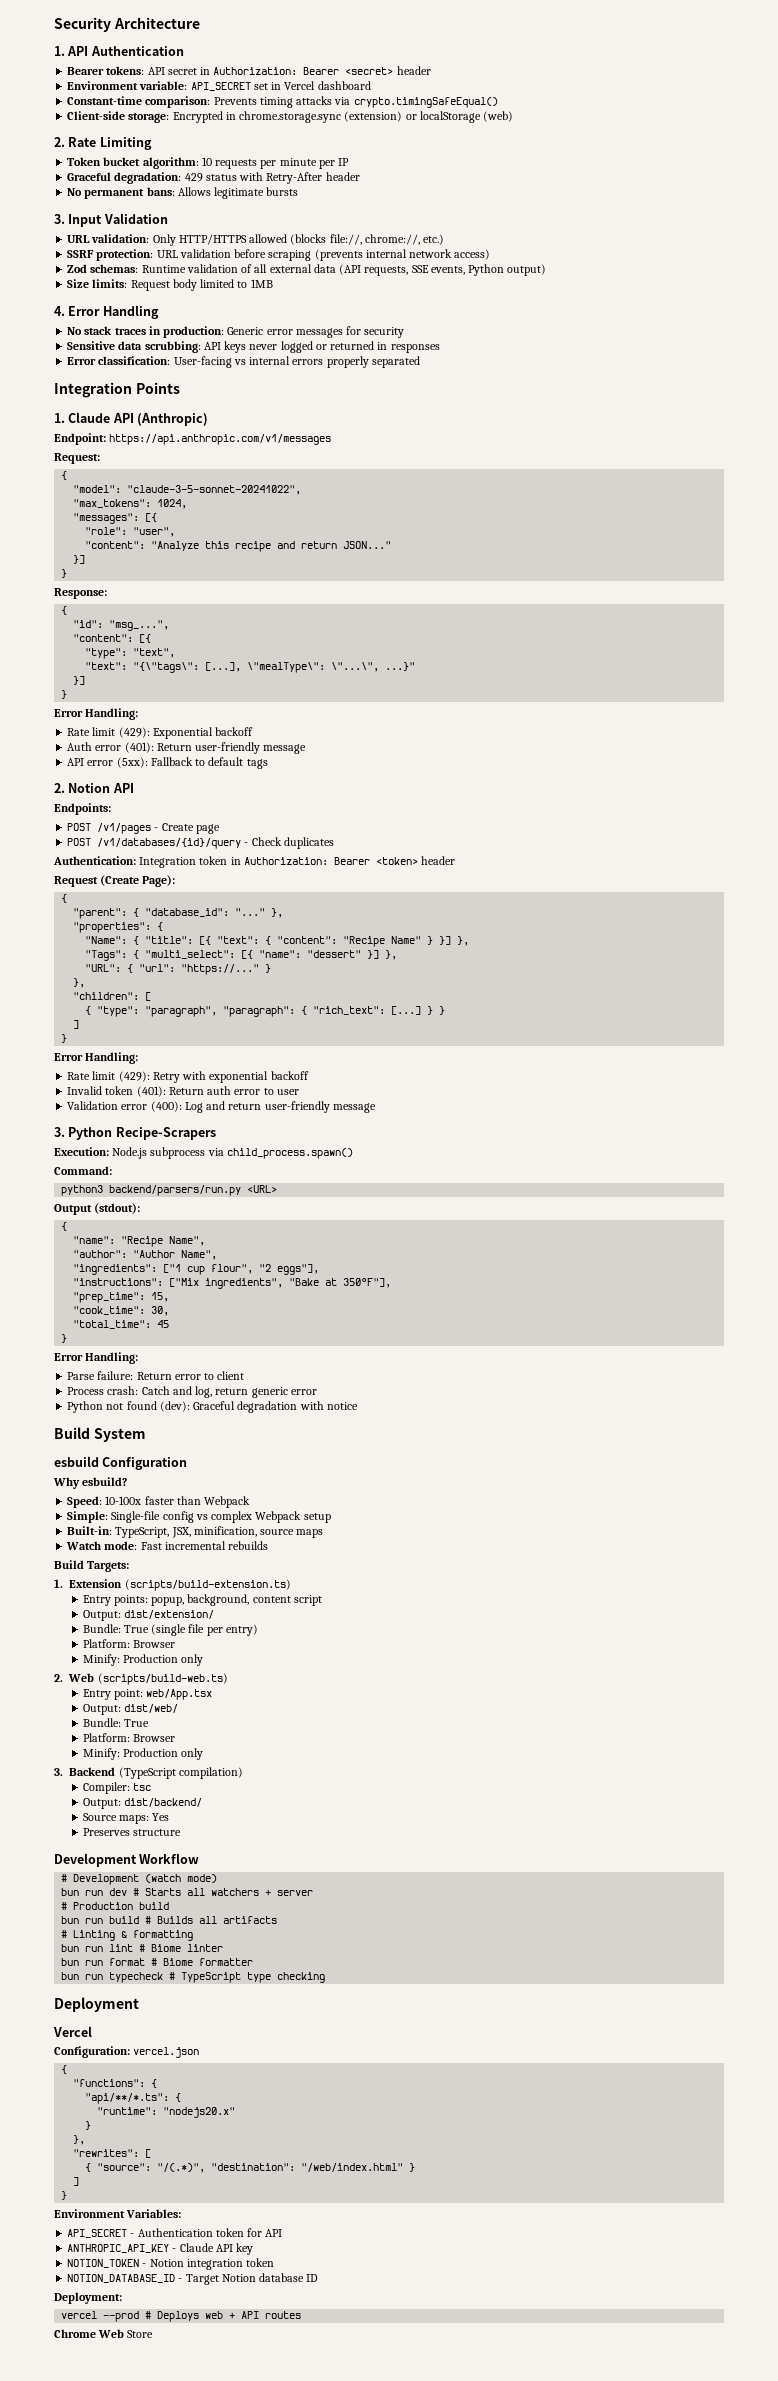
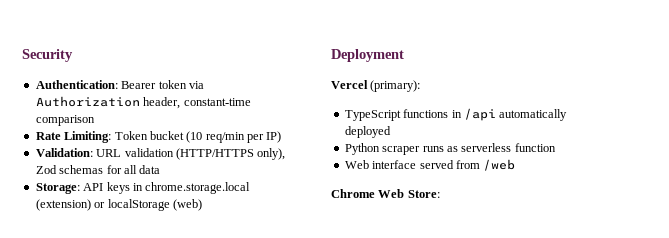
- Security Architecture
- 1. API Authentication
- Bearer tokens: API secret in Authorization: Bearer <secret> header
- Environment variable: API_SECRET set in Vercel dashboard
- Constant-time comparison: Prevents timing attacks via crypto.timingSafeEqual()
- Client-side storage: Encrypted in chrome.storage.sync (extension) or localStorage (web)
- 2. Rate Limiting
- Token bucket algorithm: 10 requests per minute per IP
- Graceful degradation: 429 status with Retry-After header
- No permanent bans: Allows legitimate bursts
- 3. Input Validation
- URL validation: Only HTTP/HTTPS allowed (blocks file://, chrome://, etc.)
- SSRF protection: URL validation before scraping (prevents internal network access)
- Zod schemas: Runtime validation of all external data (API requests, SSE events, Python output)
- Size limits: Request body limited to 1MB
- 4. Error Handling
- No stack traces in production: Generic error messages for security
- Sensitive data scrubbing: API keys never logged or returned in responses
- Error classification: User-facing vs internal errors properly separated
- Integration Points
- 1. Claude API (Anthropic)
- Endpoint: https://api.anthropic.com/v1/messages
- Request:
- {
- "model": "claude-3-5-sonnet-20241022",
- "max_tokens": 1024,
- "messages": [{
- "role": "user",
- "content": "Analyze this recipe and return JSON..."
- }]
- }
- Response:
- {
- "id": "msg_...",
- "content": [{
- "type": "text",
- "text": "{\"tags\": [...], \"mealType\": \"...\", ...}"
- }]
- }
- Error Handling:
- Rate limit (429): Exponential backoff
- Auth error (401): Return user-friendly message
- API error (5xx): Fallback to default tags
- 2. Notion API
- Endpoints:
- POST /v1/pages - Create page
- POST /v1/databases/{id}/query - Check duplicates
- Authentication: Integration token in Authorization: Bearer <token> header
- Request (Create Page):
- {
- "parent": { "database_id": "..." },
- "properties": {
- "Name": { "title": [{ "text": { "content": "Recipe Name" } }] },
- "Tags": { "multi_select": [{ "name": "dessert" }] },
- "URL": { "url": "https://..." }
- },
- "children": [
- { "type": "paragraph", "paragraph": { "rich_text": [...] } }
- ]
- }
- Error Handling:
- Rate limit (429): Retry with exponential backoff
- Invalid token (401): Return auth error to user
- Validation error (400): Log and return user-friendly message
- 3. Python Recipe-Scrapers
- Execution: Node.js subprocess via child_process.spawn()
- Command:
- python3 backend/parsers/run.py <URL>
- Output (stdout):
- {
- "name": "Recipe Name",
- "author": "Author Name",
- "ingredients": ["1 cup flour", "2 eggs"],
- "instructions": ["Mix ingredients", "Bake at 350°F"],
- "prep_time": 15,
- "cook_time": 30,
- "total_time": 45
- }
- Error Handling:
- Parse failure: Return error to client
- Process crash: Catch and log, return generic error
- Python not found (dev): Graceful degradation with notice
- Build System
- esbuild Configuration
- Why esbuild?
- Speed: 10-100x faster than Webpack
- Simple: Single-file config vs complex Webpack setup
- Built-in: TypeScript, JSX, minification, source maps
- Watch mode: Fast incremental rebuilds
- Build Targets:
- 1. Extension (scripts/build-extension.ts)
- Entry points: popup, background, content script
- Output: dist/extension/
- Bundle: True (single file per entry)
- Platform: Browser
- Minify: Production only
- 2. Web (scripts/build-web.ts)
- Entry point: web/App.tsx
- Output: dist/web/
- Bundle: True
- Platform: Browser
- Minify: Production only
- 3. Backend (TypeScript compilation)
- Compiler: tsc
- Output: dist/backend/
- Source maps: Yes
- Preserves structure
- Development Workflow
- # Development (watch mode)
- bun run dev # Starts all watchers + server
- # Production build
- bun run build # Builds all artifacts
- # Linting & formatting
- bun run lint # Biome linter
- bun run format # Biome formatter
- bun run typecheck # TypeScript type checking
+ Security
+ Authentication: Bearer token via Authorization header, constant-time comparison
+ Rate Limiting: Token bucket (10 req/min per IP)
+ Validation: URL validation (HTTP/HTTPS only), Zod schemas for all data
+ Storage: API keys in chrome.storage.local (extension) or localStorage (web)
  Deployment
- Vercel
- Configuration: vercel.json
- {
- "functions": {
- "api/**/*.ts": {
- "runtime": "nodejs20.x"
- }
- },
- "rewrites": [
- { "source": "/(.*)", "destination": "/web/index.html" }
- ]
- }
- Environment Variables:
- API_SECRET - Authentication token for API
- ANTHROPIC_API_KEY - Claude API key
- NOTION_TOKEN - Notion integration token
- NOTION_DATABASE_ID - Target Notion database ID
- Deployment:
- vercel --prod # Deploys web + API routes
+ Vercel (primary):
+ TypeScript functions in /api automatically deployed
+ Python scraper runs as serverless function
+ Web interface served from /web
- Chrome Web Store
+ Chrome Web Store:

